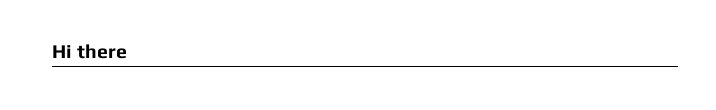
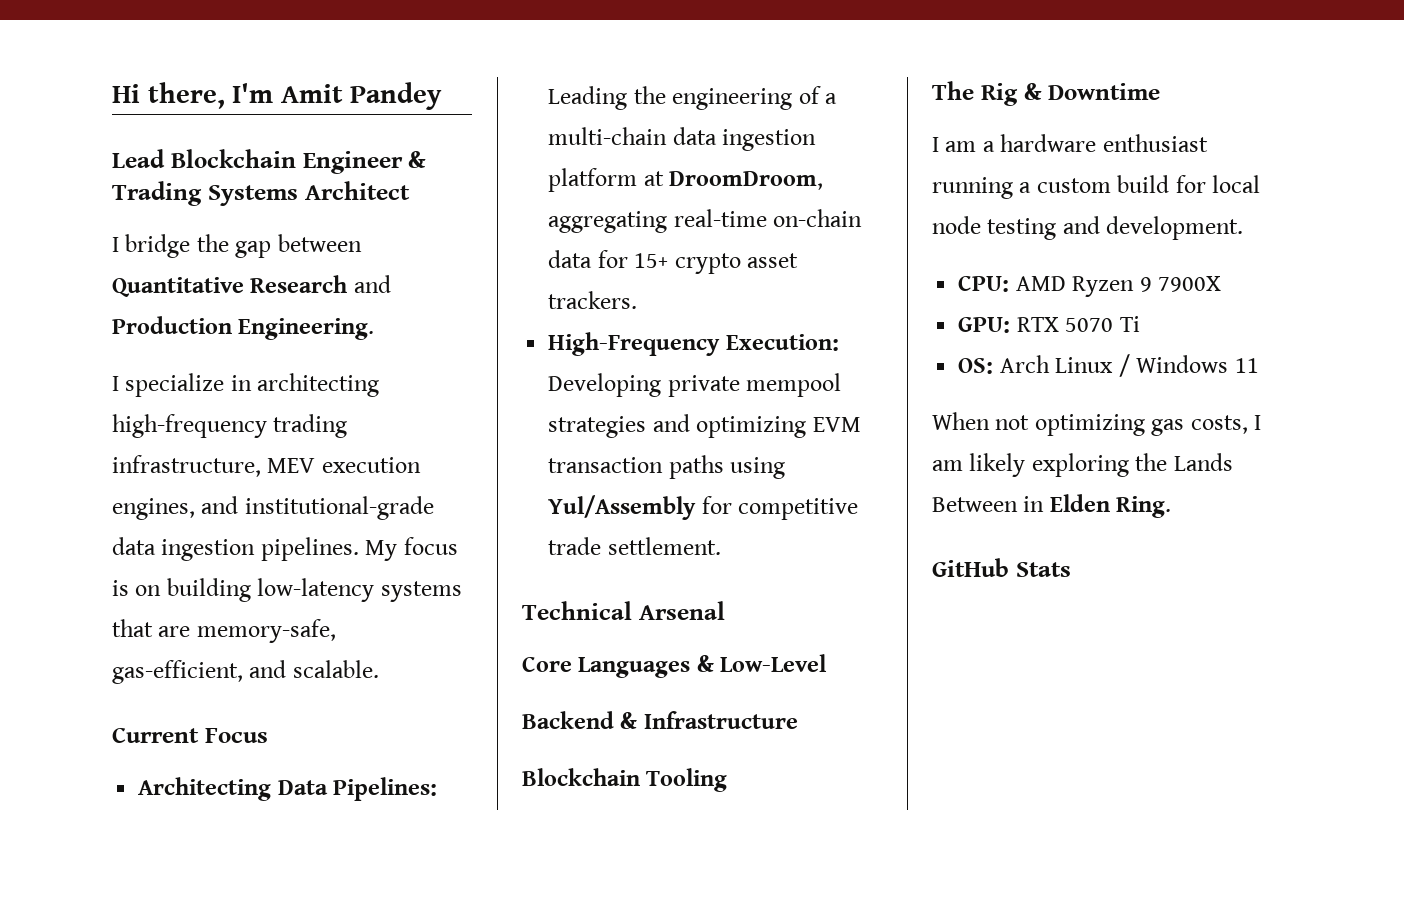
- Hi there
+ Hi there, I'm Amit Pandey
+ Lead Blockchain Engineer & Trading Systems Architect
+ I bridge the gap between Quantitative Research and Production Engineering.
+ I specialize in architecting high-frequency trading infrastructure, MEV execution engines, and institutional-grade data ingestion pipelines. My focus is on building low-latency systems that are memory-safe, gas-efficient, and scalable.
+ Current Focus
+ Architecting Data Pipelines: Leading the engineering of a multi-chain data ingestion platform at DroomDroom, aggregating real-time on-chain data for 15+ crypto asset trackers.
+ High-Frequency Execution: Developing private mempool strategies and optimizing EVM transaction paths using Yul/Assembly for competitive trade settlement.
+ Technical Arsenal
+ Core Languages & Low-Level
+ Backend & Infrastructure
+ Blockchain Tooling
+ The Rig & Downtime
+ I am a hardware enthusiast running a custom build for local node testing and development.
+ CPU: AMD Ryzen 9 7900X
+ GPU: RTX 5070 Ti
+ OS: Arch Linux / Windows 11
+ When not optimizing gas costs, I am likely exploring the Lands Between in Elden Ring.
+ GitHub Stats

